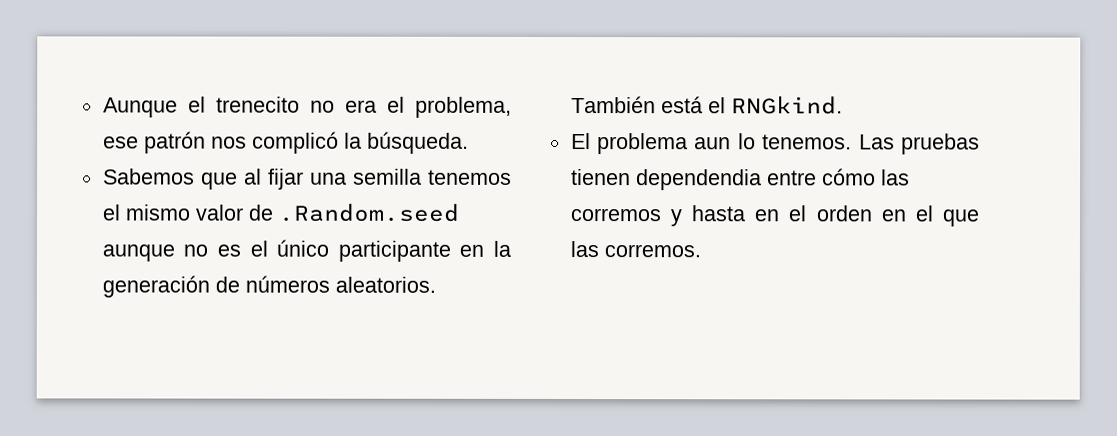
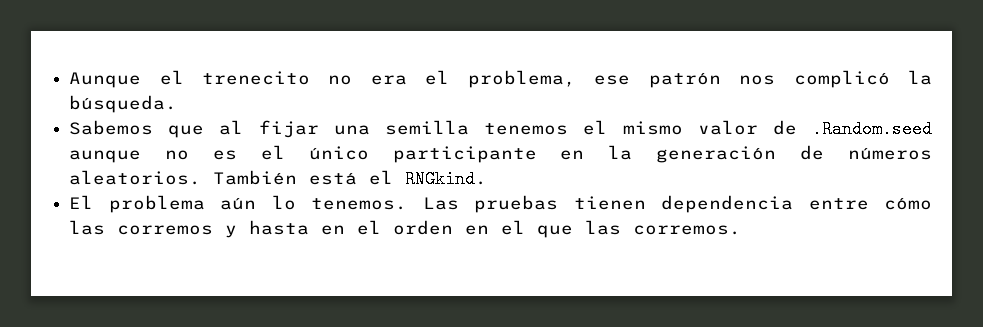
- El problema aun lo tenemos.
+ El problema aún lo tenemos.
- Las pruebas tienen dependendia entre cómo las corremos y hasta en el orden en el que las corremos.
+ Las pruebas tienen dependencia entre cómo las corremos y hasta en el orden en el que las corremos.

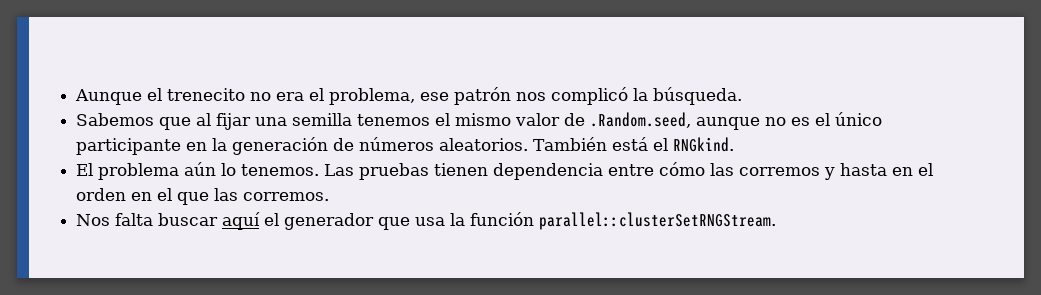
- Sabemos que al fijar una semilla tenemos el mismo valor de .Random.seed aunque no es el único participante en la generación de números aleatorios.
+ Sabemos que al fijar una semilla tenemos el mismo valor de .Random.seed, aunque no es el único participante en la generación de números aleatorios.
+ Nos falta buscar aquí el generador que usa la función parallel::clusterSetRNGStream.

